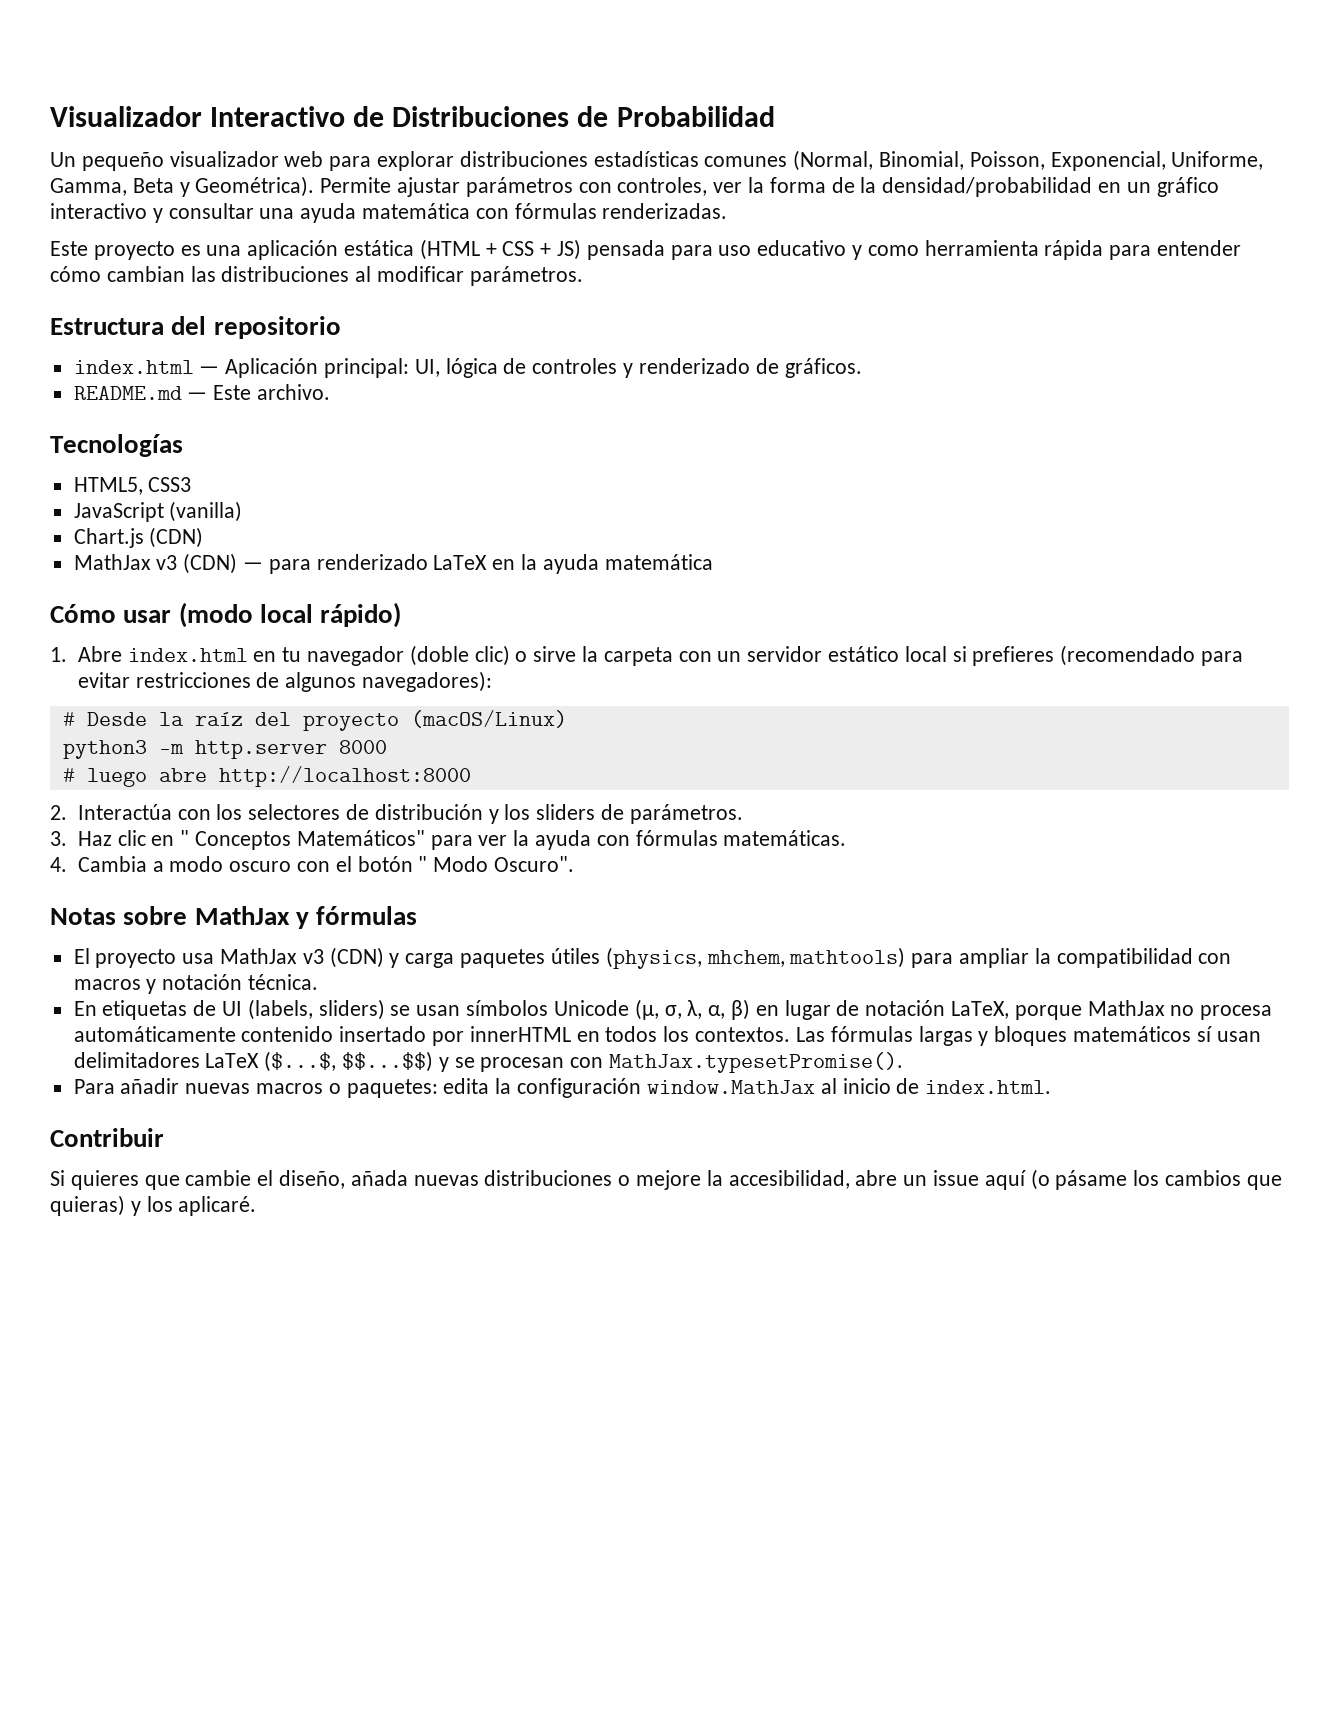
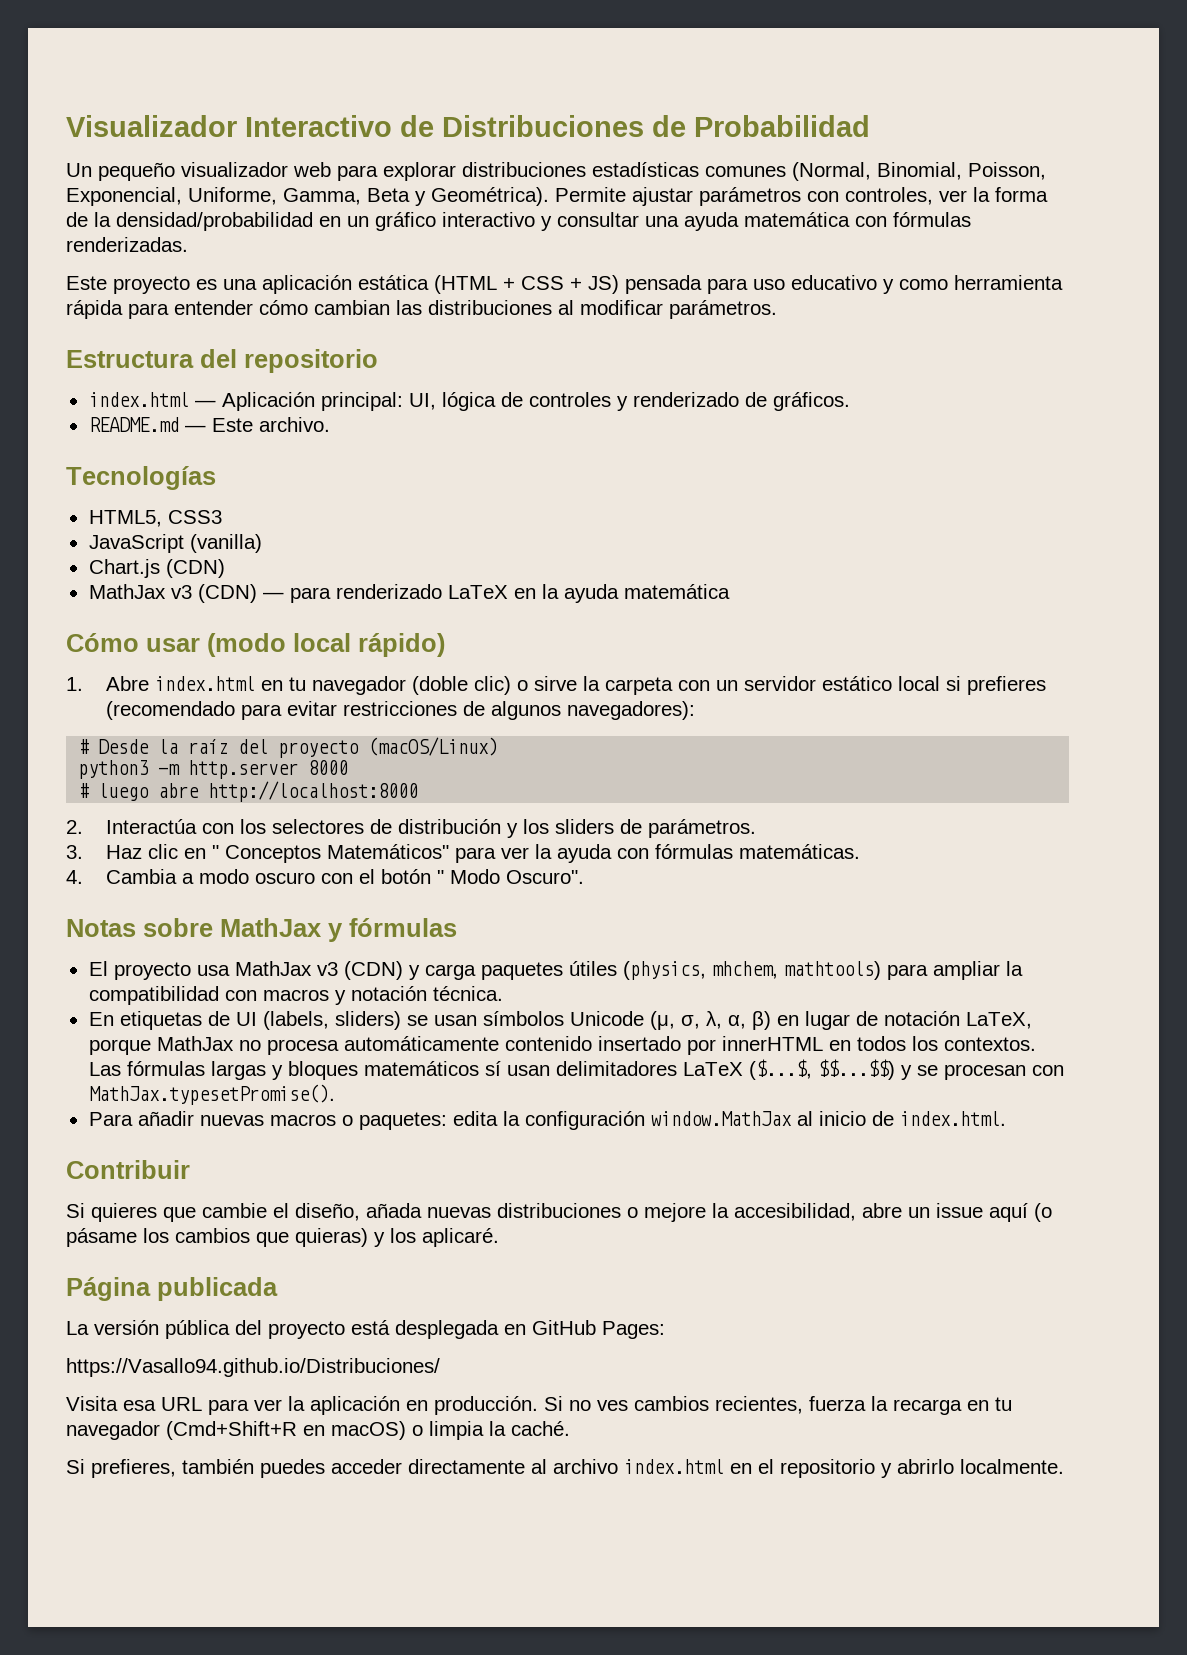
+ Página publicada
+ La versión pública del proyecto está desplegada en GitHub Pages:
+ https://Vasallo94.github.io/Distribuciones/
+ Visita esa URL para ver la aplicación en producción. Si no ves cambios recientes, fuerza la recarga en tu navegador (Cmd+Shift+R en macOS) o limpia la caché.
+ Si prefieres, también puedes acceder directamente al archivo index.html en el repositorio y abrirlo localmente.

